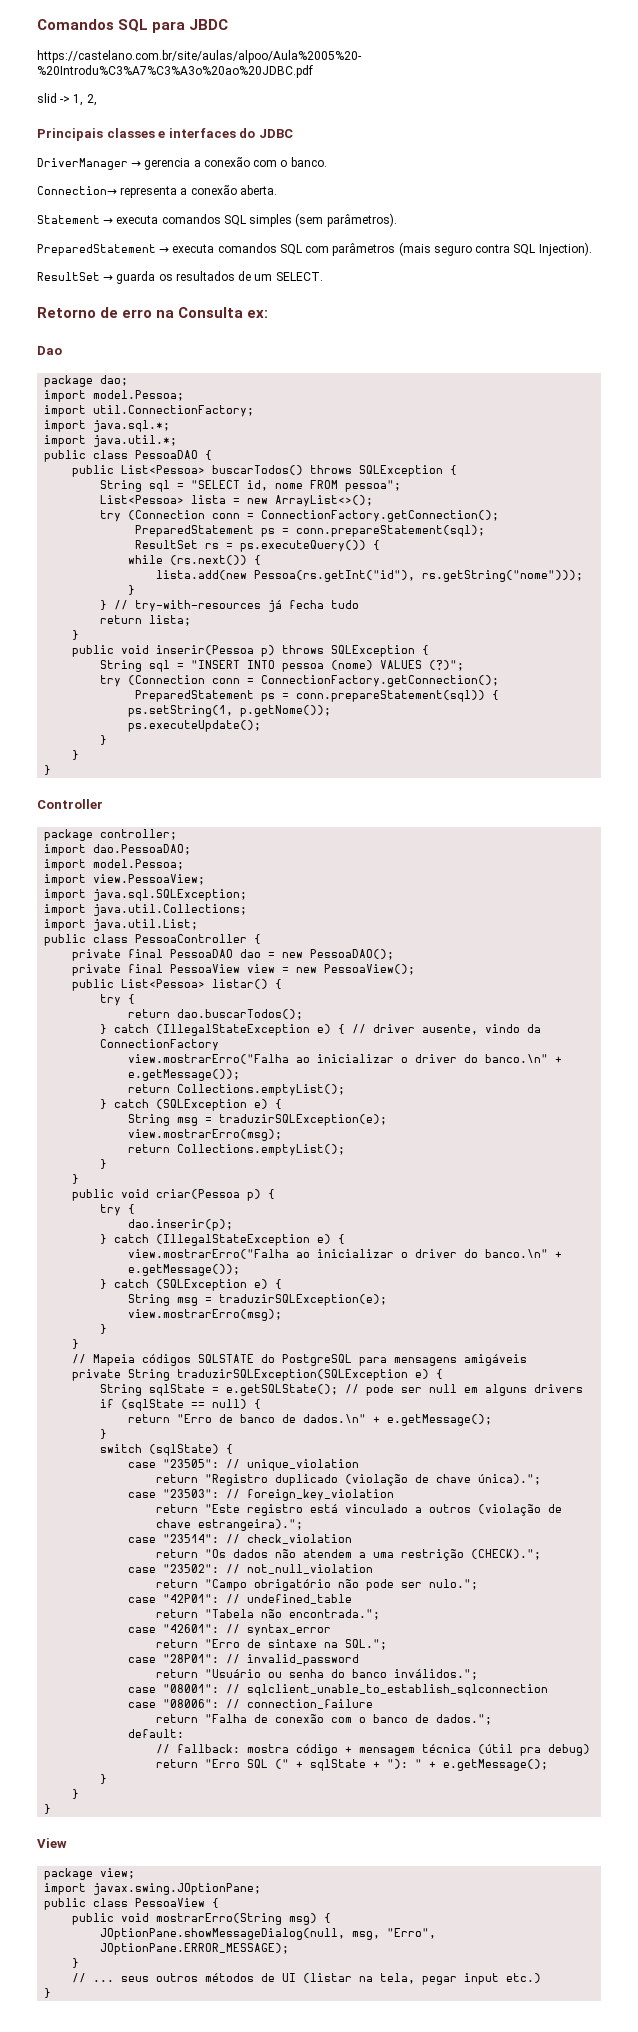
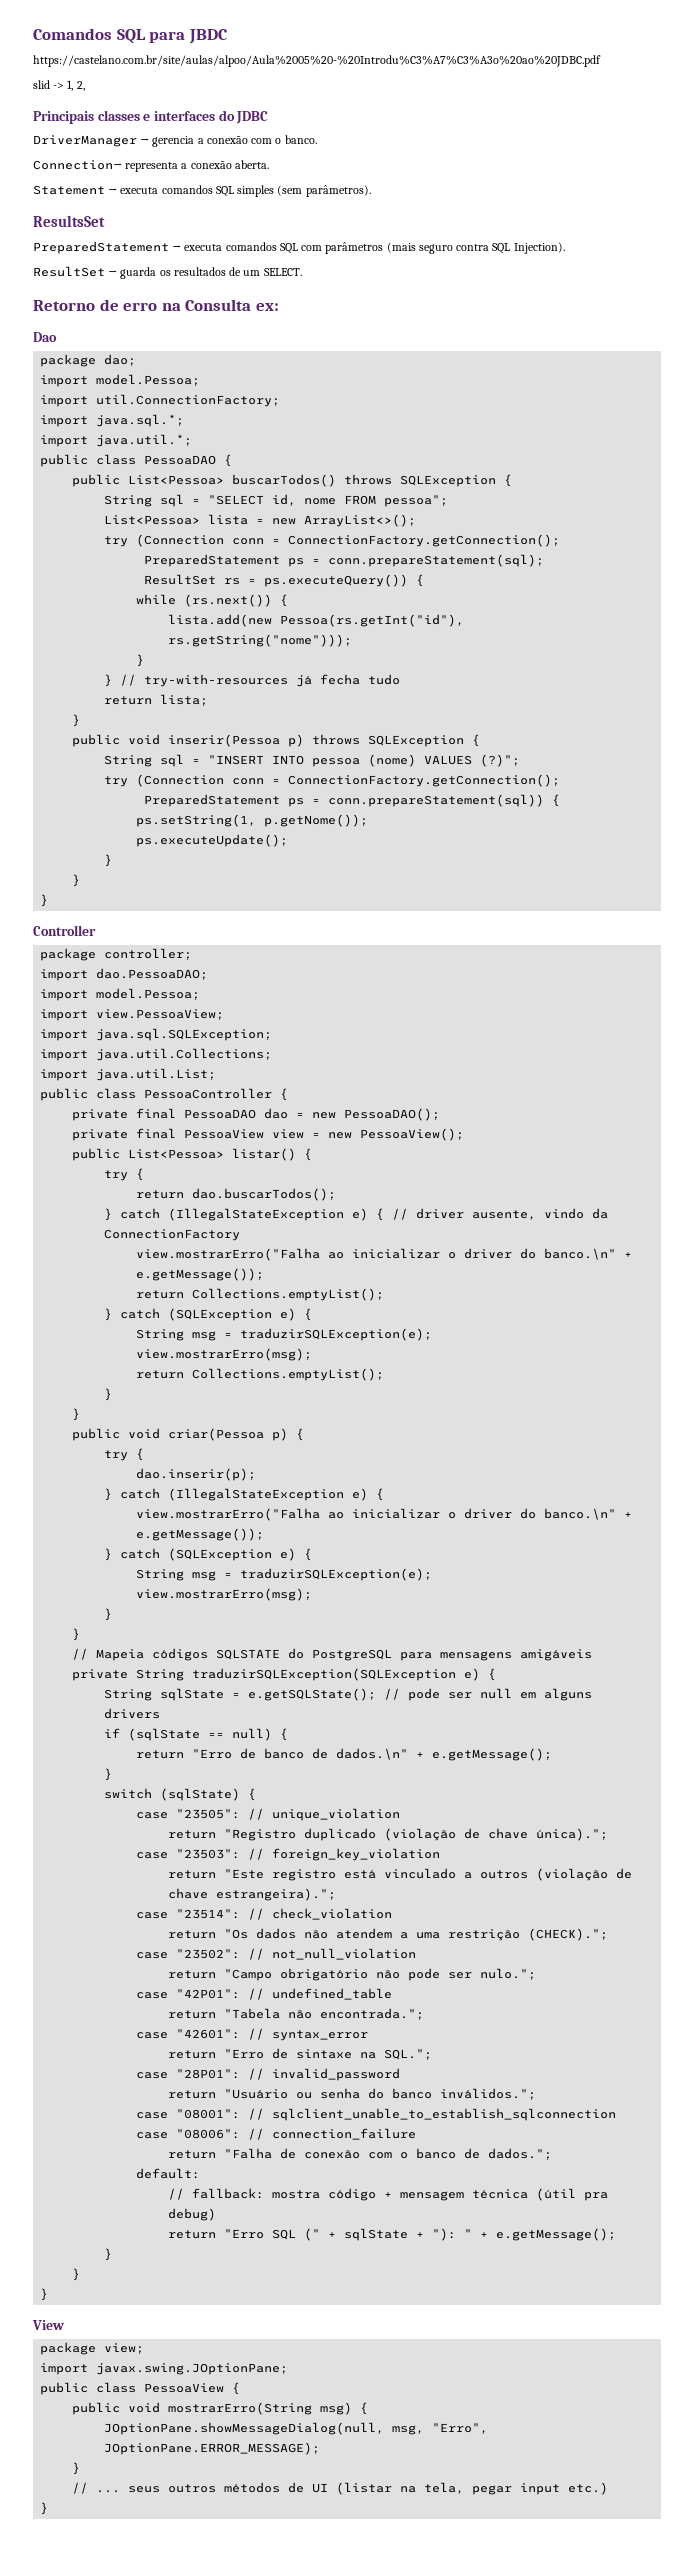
+ ResultsSet

